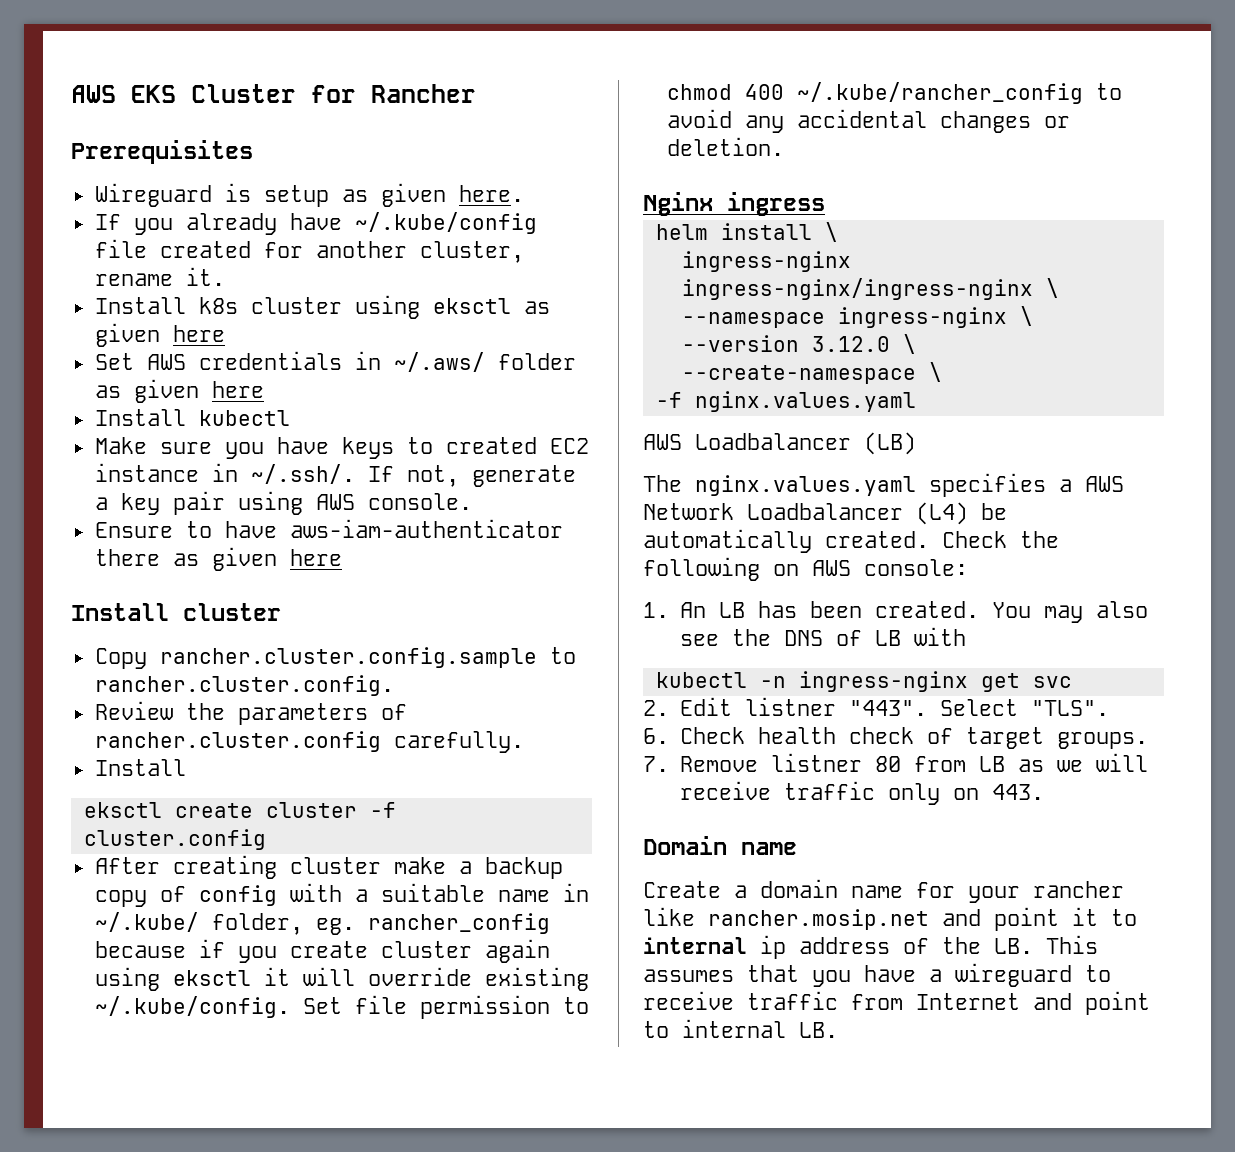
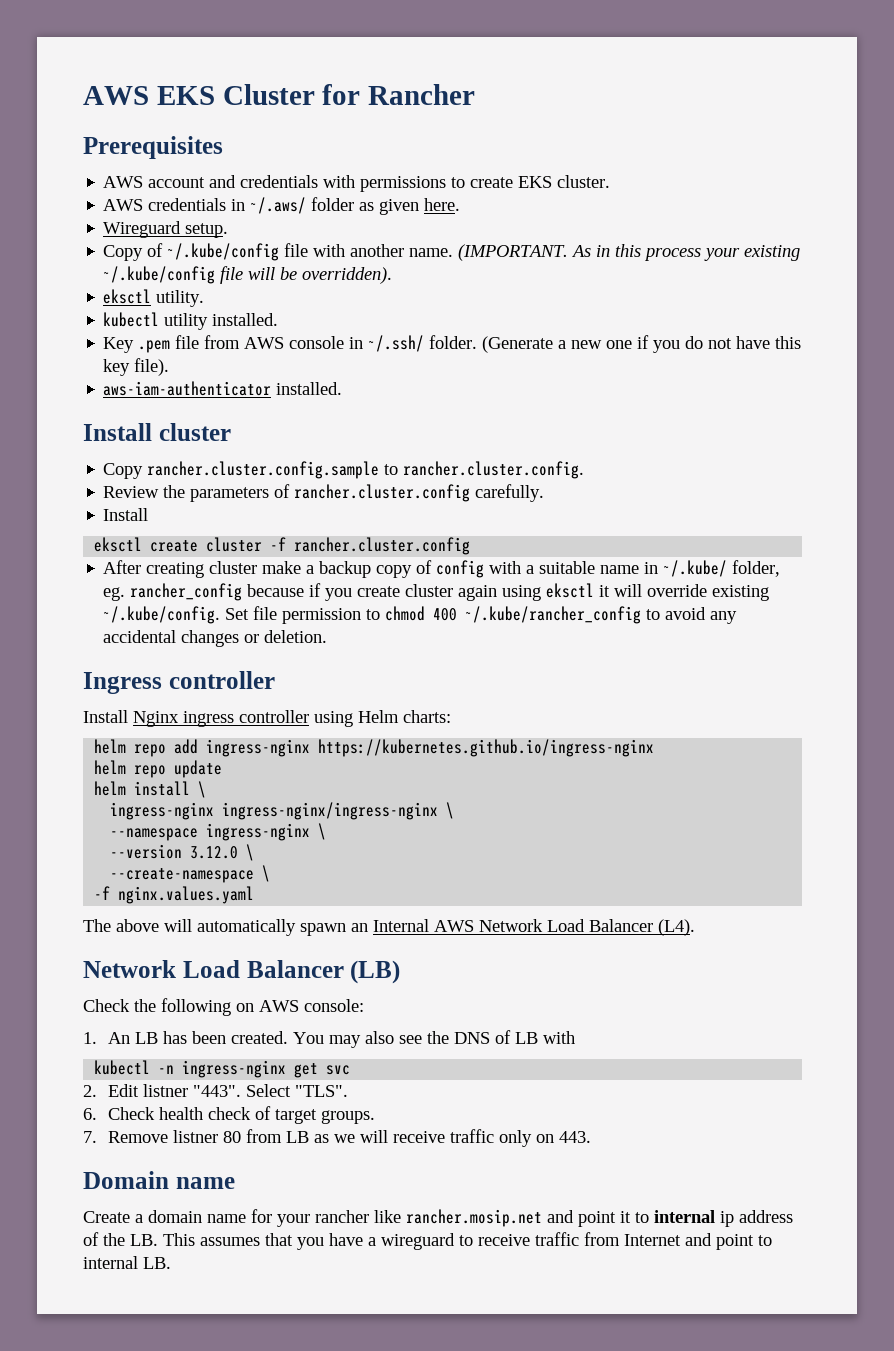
- Wireguard is setup as given here.
- If you already have ~/.kube/config file created for another cluster, rename it.
- Install k8s cluster using eksctl as given here
- Set AWS credentials in ~/.aws/ folder as given here
- Install kubectl
- Make sure you have keys to created EC2 instance in ~/.ssh/. If not, generate a key pair using AWS console.
- Ensure to have aws-iam-authenticator there as given here
+ AWS account and credentials with permissions to create EKS cluster.
+ AWS credentials in ~/.aws/ folder as given here.
+ Wireguard setup.
+ Copy of ~/.kube/config file with another name. (IMPORTANT. As in this process your existing ~/.kube/config file will be overridden).
+ eksctl utility.
+ kubectl utility installed.
+ Key .pem file from AWS console in ~/.ssh/ folder. (Generate a new one if you do not have this key file).
+ aws-iam-authenticator installed.
- eksctl create cluster -f cluster.config
+ eksctl create cluster -f rancher.cluster.config
- Nginx ingress
+ Ingress controller
+ Install Nginx ingress controller using Helm charts:
+ helm repo add ingress-nginx https://kubernetes.github.io/ingress-nginx
+ helm repo update
- AWS Loadbalancer (LB)
- The nginx.values.yaml specifies a AWS Network Loadbalancer (L4) be automatically created. Check the following on AWS console:
+ The above will automatically spawn an Internal AWS Network Load Balancer (L4).
+ Network Load Balancer (LB)
+ Check the following on AWS console:

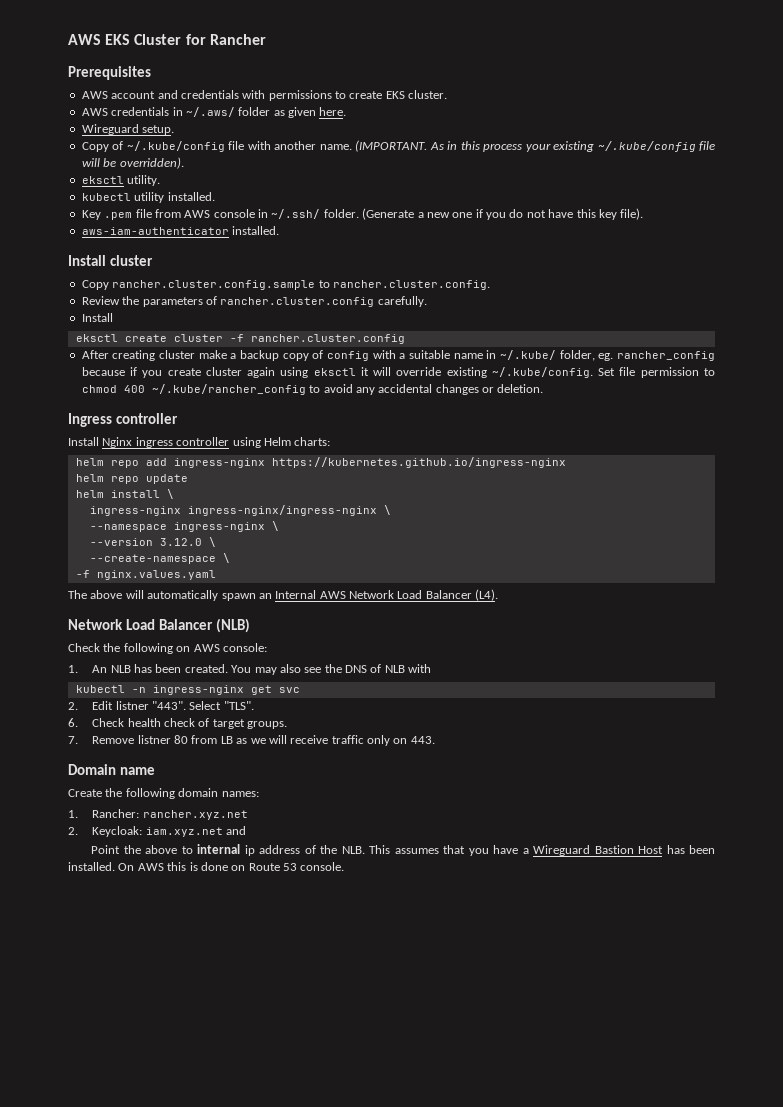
- Network Load Balancer (LB)
+ Network Load Balancer (NLB)
- 1. An LB has been created.
+ 1. An NLB has been created.
- You may also see the DNS of LB with
+ You may also see the DNS of NLB with
- Create a domain name for your rancher like rancher.mosip.net and point it to internal ip address of the LB. This assumes that you have a wireguard to receive traffic from Internet and point to internal LB.
+ Create the following domain names:
+ 1. Rancher: rancher.xyz.net
+ 2. Keycloak: iam.xyz.net and
+ Point the above to internal ip address of the NLB. This assumes that you have a Wireguard Bastion Host has been installed. On AWS this is done on Route 53 console.

